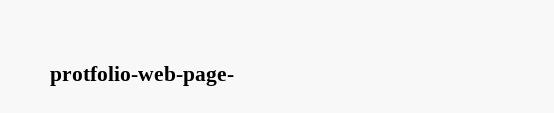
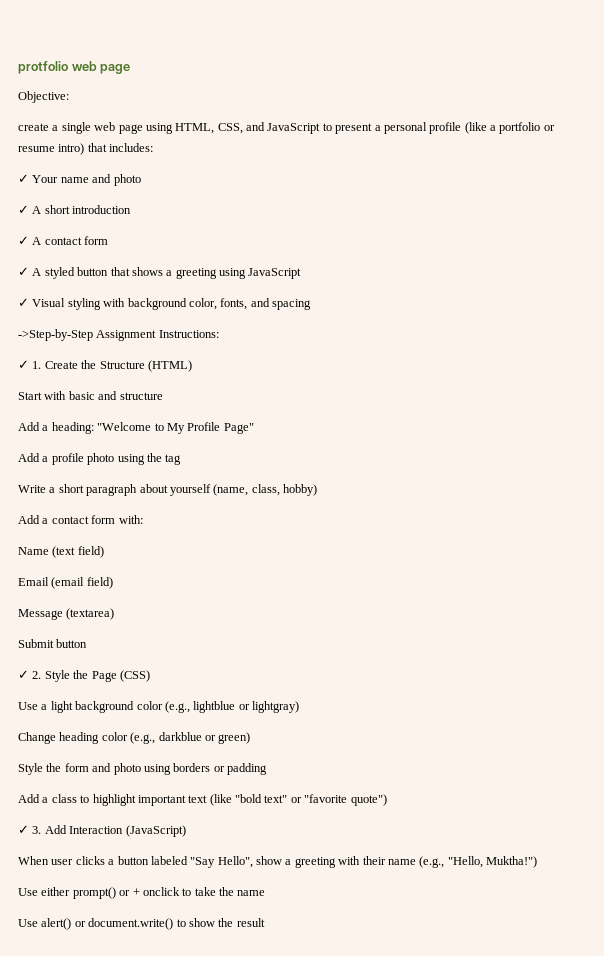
- protfolio-web-page-
+ protfolio web page
+ Objective:
+ create a single web page using HTML, CSS, and JavaScript to present a personal profile (like a portfolio or resume intro) that includes:
+ ✓ Your name and photo
+ ✓ A short introduction
+ ✓ A contact form
+ ✓ A styled button that shows a greeting using JavaScript
+ ✓ Visual styling with background color, fonts, and spacing
+ ->Step-by-Step Assignment Instructions:
+ ✓ 1. Create the Structure (HTML)
+ Start with basic and structure
+ Add a heading: "Welcome to My Profile Page"
+ Add a profile photo using the tag
+ Write a short paragraph about yourself (name, class, hobby)
+ Add a contact form with:
+ Name (text field)
+ Email (email field)
+ Message (textarea)
+ Submit button
+ ✓ 2. Style the Page (CSS)
+ Use a light background color (e.g., lightblue or lightgray)
+ Change heading color (e.g., darkblue or green)
+ Style the form and photo using borders or padding
+ Add a class to highlight important text (like "bold text" or "favorite quote")
+ ✓ 3. Add Interaction (JavaScript)
+ When user clicks a button labeled "Say Hello", show a greeting with their name (e.g., "Hello, Muktha!")
+ Use either prompt() or + onclick to take the name
+ Use alert() or document.write() to show the result

